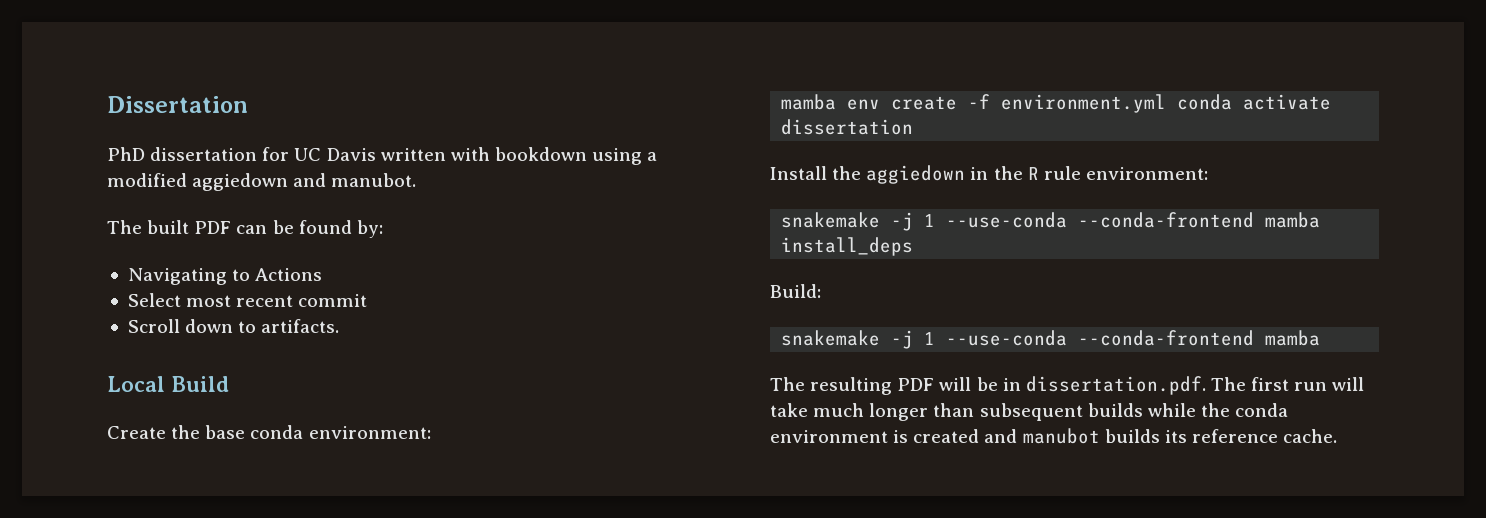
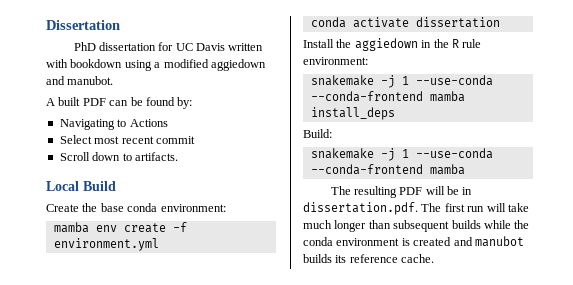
- The built PDF can be found by:
+ A built PDF can be found by:
- mamba env create -f environment.yml conda activate dissertation
+ mamba env create -f environment.yml
+ conda activate dissertation

